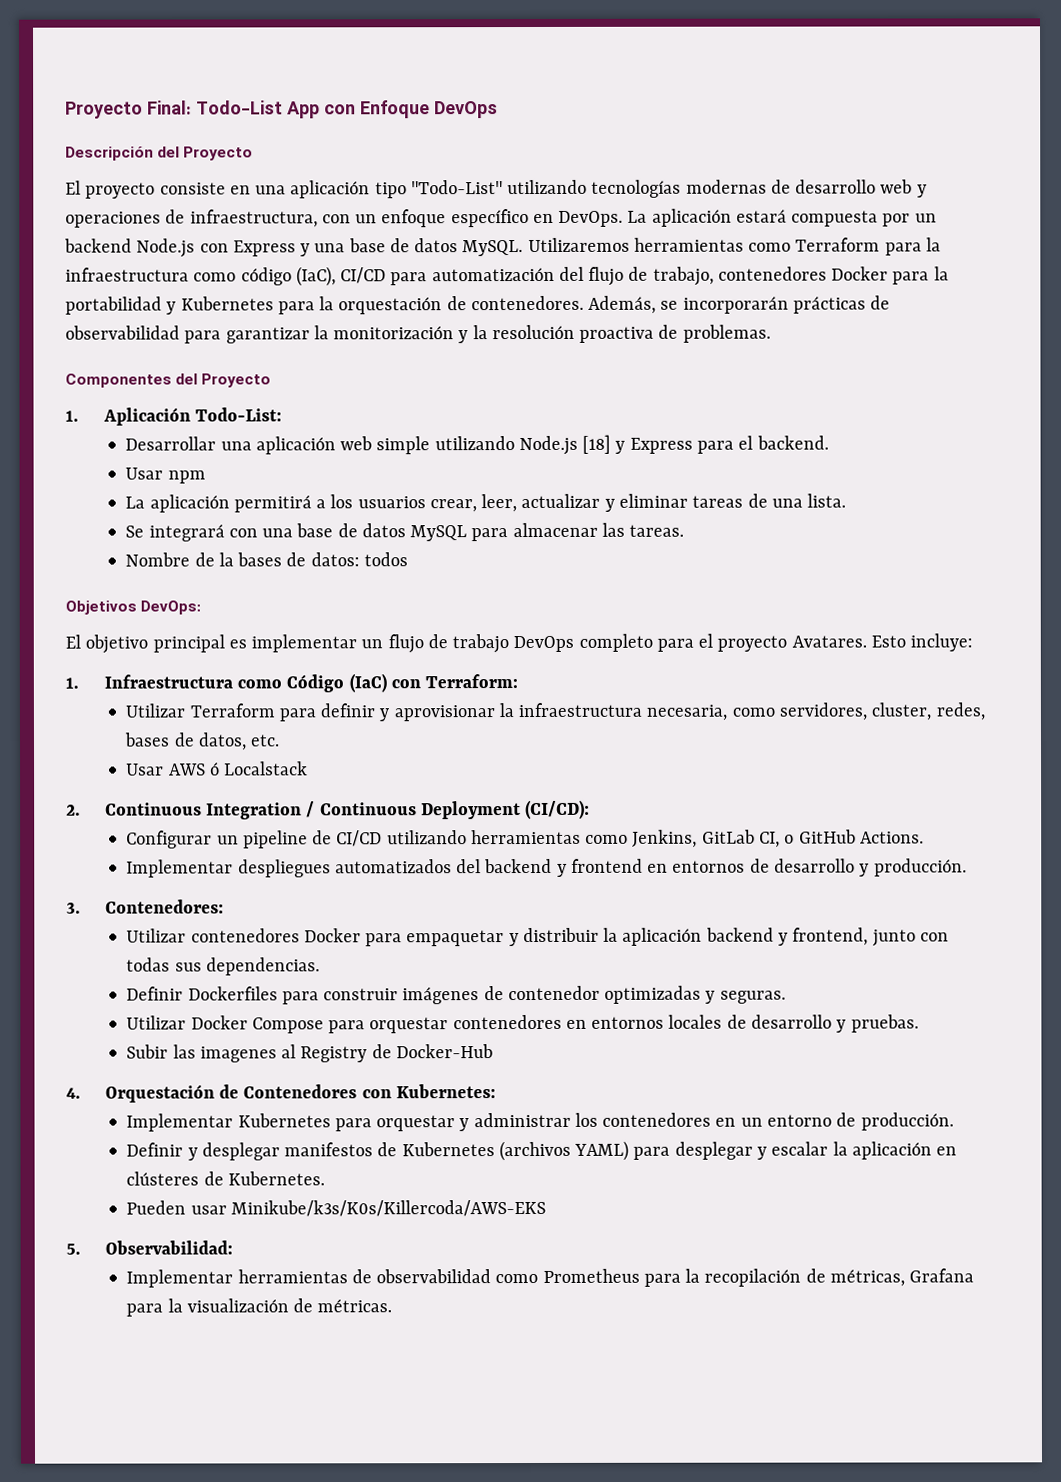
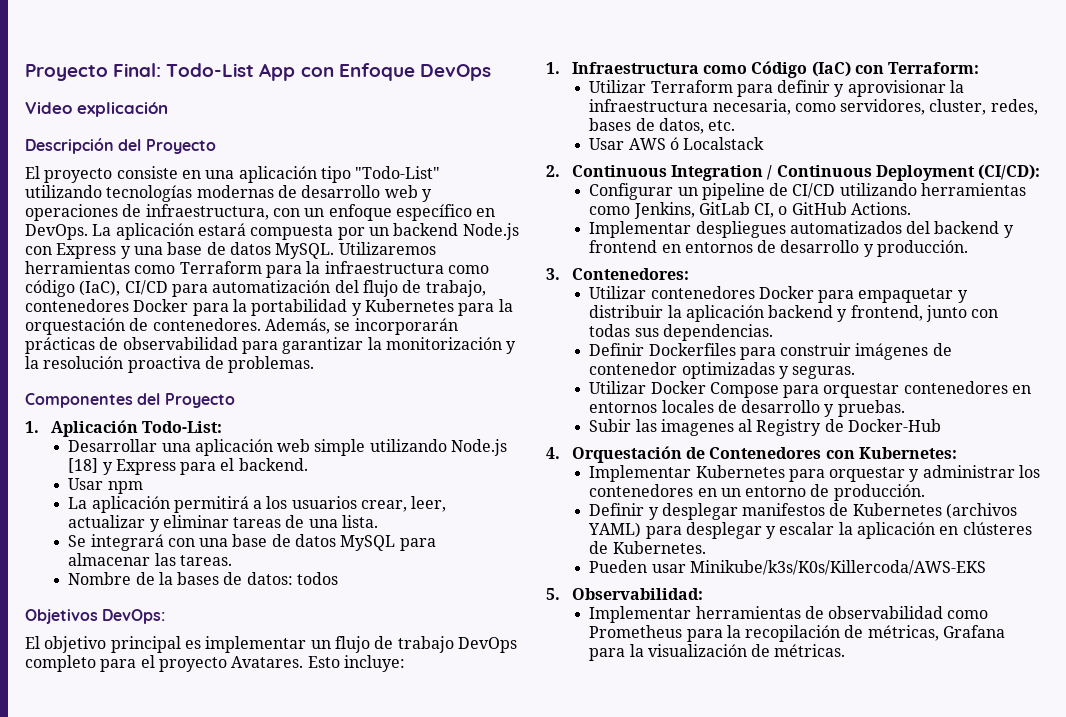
+ Video explicación

